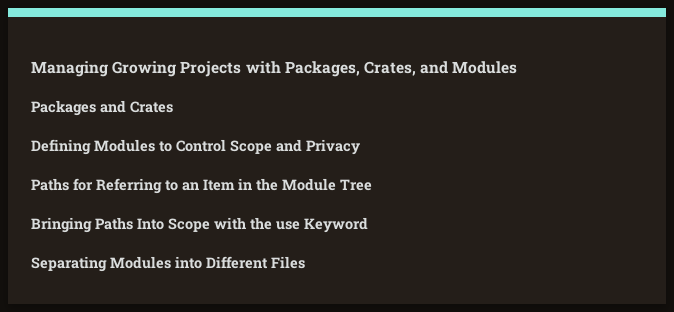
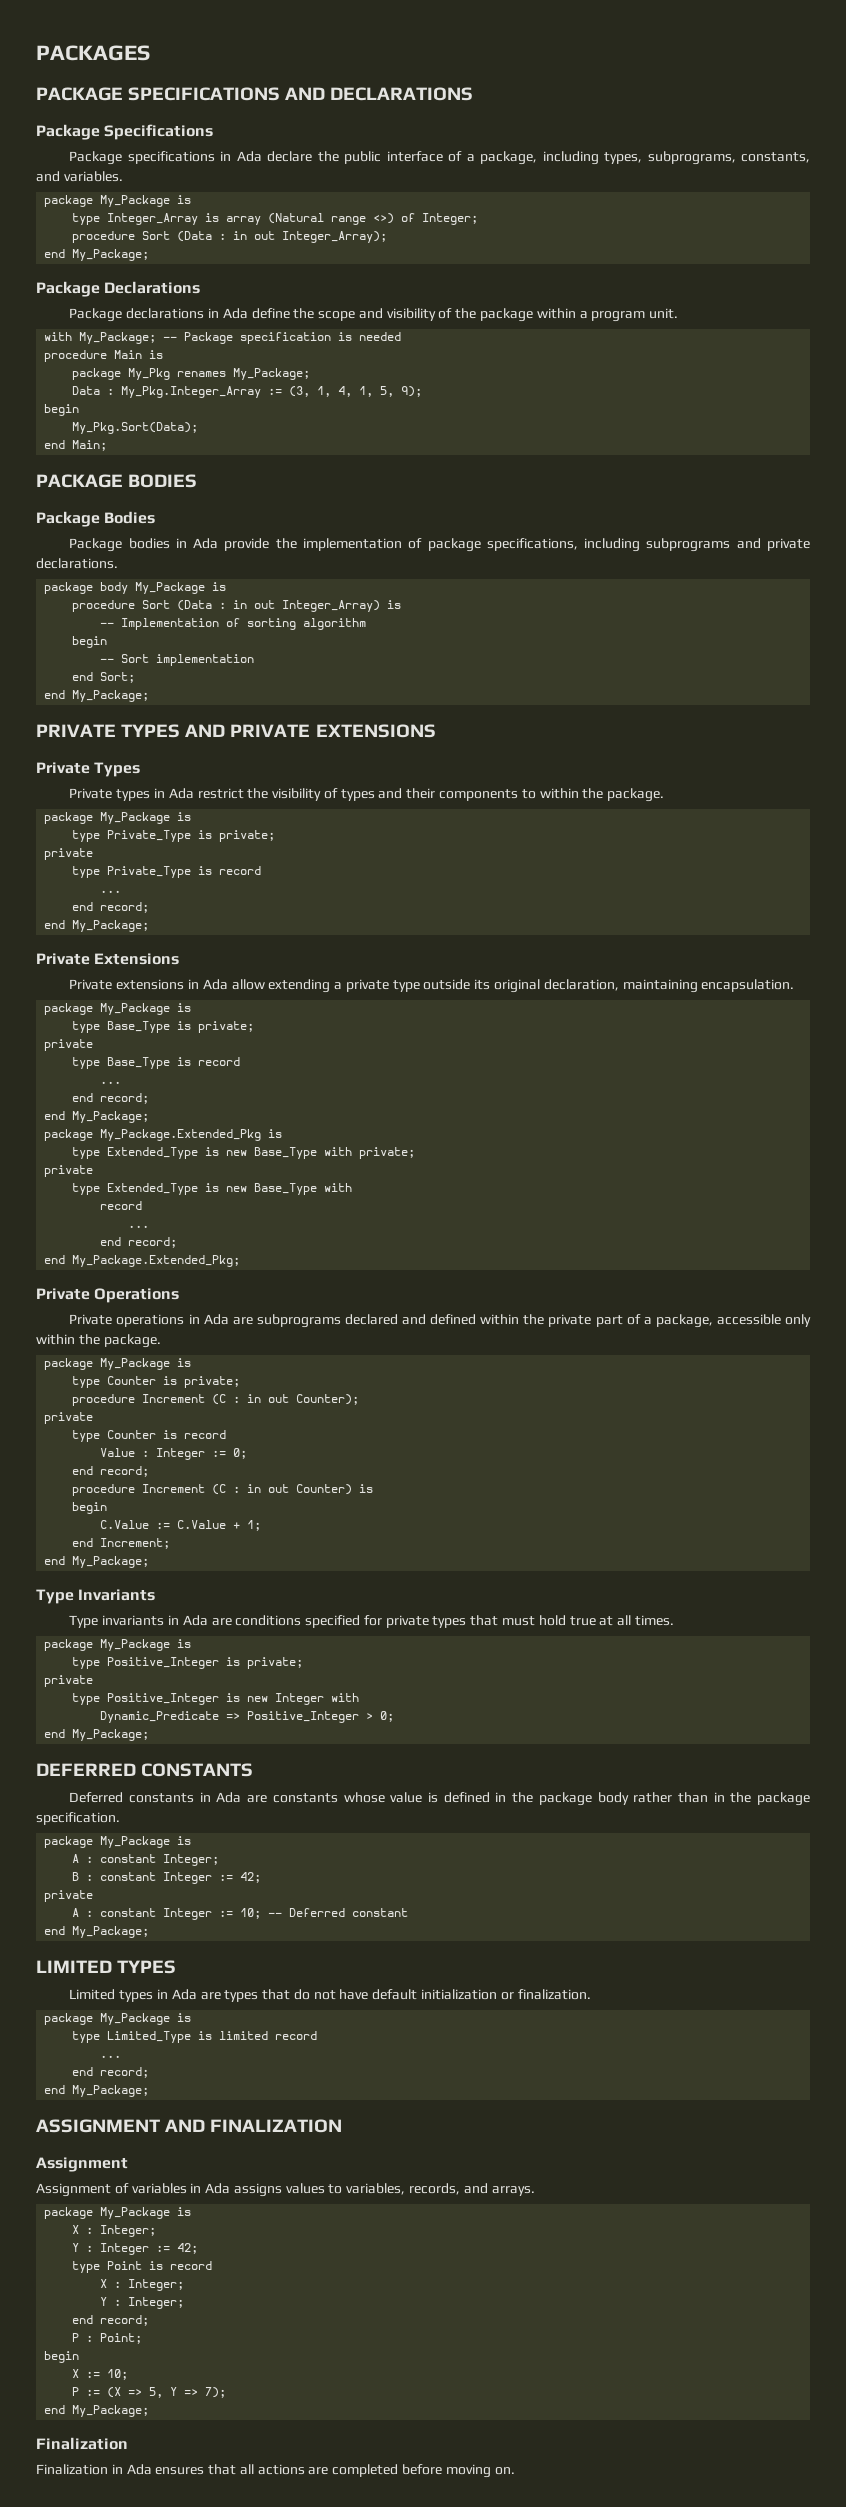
- Managing Growing Projects with Packages, Crates, and Modules
- Packages and Crates
- Defining Modules to Control Scope and Privacy
- Paths for Referring to an Item in the Module Tree
- Bringing Paths Into Scope with the use Keyword
- Separating Modules into Different Files
+ PACKAGES
+ PACKAGE SPECIFICATIONS AND DECLARATIONS
+ Package Specifications
+ Package specifications in Ada declare the public interface of a package, including types, subprograms, constants, and variables.
+ package My_Package is
+ type Integer_Array is array (Natural range <>) of Integer;
+ procedure Sort (Data : in out Integer_Array);
+ end My_Package;
+ Package Declarations
+ Package declarations in Ada define the scope and visibility of the package within a program unit.
+ with My_Package; -- Package specification is needed
+ procedure Main is
+ package My_Pkg renames My_Package;
+ Data : My_Pkg.Integer_Array := (3, 1, 4, 1, 5, 9);
+ begin
+ My_Pkg.Sort(Data);
+ end Main;
+ PACKAGE BODIES
+ Package Bodies
+ Package bodies in Ada provide the implementation of package specifications, including subprograms and private declarations.
+ package body My_Package is
+ procedure Sort (Data : in out Integer_Array) is
+ -- Implementation of sorting algorithm
+ begin
+ -- Sort implementation
+ end Sort;
+ end My_Package;
+ PRIVATE TYPES AND PRIVATE EXTENSIONS
+ Private Types
+ Private types in Ada restrict the visibility of types and their components to within the package.
+ package My_Package is
+ type Private_Type is private;
+ private
+ type Private_Type is record
+ ...
+ end record;
+ end My_Package;
+ Private Extensions
+ Private extensions in Ada allow extending a private type outside its original declaration, maintaining encapsulation.
+ package My_Package is
+ type Base_Type is private;
+ private
+ type Base_Type is record
+ ...
+ end record;
+ end My_Package;
+ package My_Package.Extended_Pkg is
+ type Extended_Type is new Base_Type with private;
+ private
+ type Extended_Type is new Base_Type with
+ record
+ ...
+ end record;
+ end My_Package.Extended_Pkg;
+ Private Operations
+ Private operations in Ada are subprograms declared and defined within the private part of a package, accessible only within the package.
+ package My_Package is
+ type Counter is private;
+ procedure Increment (C : in out Counter);
+ private
+ type Counter is record
+ Value : Integer := 0;
+ end record;
+ procedure Increment (C : in out Counter) is
+ begin
+ C.Value := C.Value + 1;
+ end Increment;
+ end My_Package;
+ Type Invariants
+ Type invariants in Ada are conditions specified for private types that must hold true at all times.
+ package My_Package is
+ type Positive_Integer is private;
+ private
+ type Positive_Integer is new Integer with
+ Dynamic_Predicate => Positive_Integer > 0;
+ end My_Package;
+ DEFERRED CONSTANTS
+ Deferred constants in Ada are constants whose value is defined in the package body rather than in the package specification.
+ package My_Package is
+ A : constant Integer;
+ B : constant Integer := 42;
+ private
+ A : constant Integer := 10; -- Deferred constant
+ end My_Package;
+ LIMITED TYPES
+ Limited types in Ada are types that do not have default initialization or finalization.
+ package My_Package is
+ type Limited_Type is limited record
+ ...
+ end record;
+ end My_Package;
+ ASSIGNMENT AND FINALIZATION
+ Assignment
+ Assignment of variables in Ada assigns values to variables, records, and arrays.
+ package My_Package is
+ X : Integer;
+ Y : Integer := 42;
+ type Point is record
+ X : Integer;
+ Y : Integer;
+ end record;
+ P : Point;
+ begin
+ X := 10;
+ P := (X => 5, Y => 7);
+ end My_Package;
+ Finalization
+ Finalization in Ada ensures that all actions are completed before moving on.

